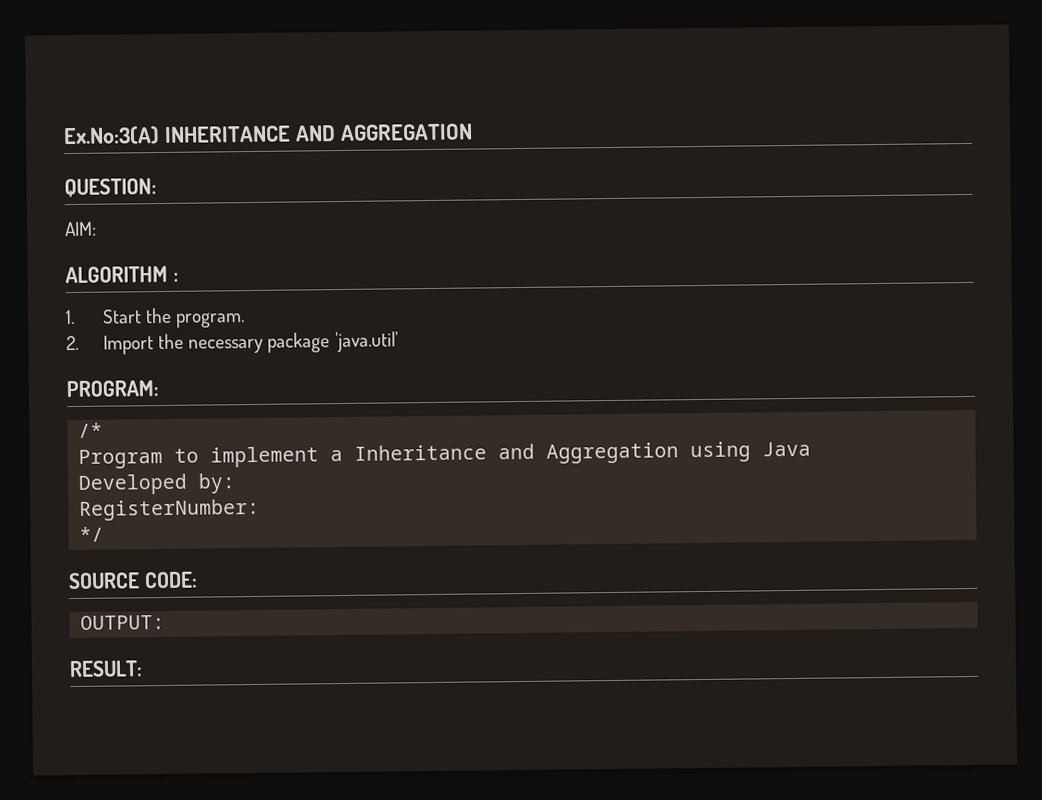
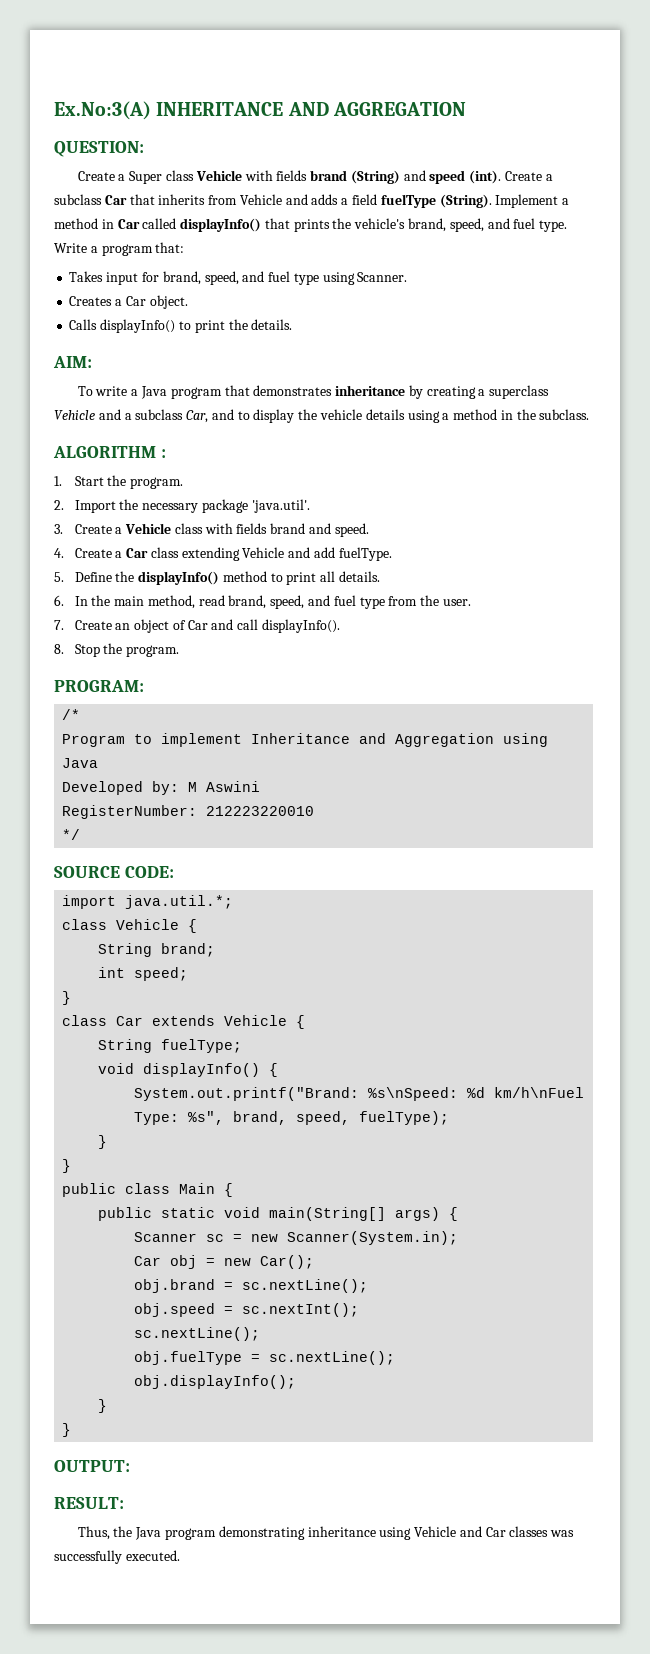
+ Create a Super class Vehicle with fields brand (String) and speed (int). Create a subclass Car that inherits from Vehicle and adds a field fuelType (String). Implement a method in Car called displayInfo() that prints the vehicle's brand, speed, and fuel type. Write a program that:
+ Takes input for brand, speed, and fuel type using Scanner.
+ Creates a Car object.
+ Calls displayInfo() to print the details.
  AIM:
+ To write a Java program that demonstrates inheritance by creating a superclass Vehicle and a subclass Car, and to display the vehicle details using a method in the subclass.
- 2. Import the necessary package 'java.util'
+ 2. Import the necessary package 'java.util'.
+ 3. Create a Vehicle class with fields brand and speed.
+ 4. Create a Car class extending Vehicle and add fuelType.
+ 5. Define the displayInfo() method to print all details.
+ 6. In the main method, read brand, speed, and fuel type from the user.
+ 7. Create an object of Car and call displayInfo().
+ 8. Stop the program.
- Program to implement a Inheritance and Aggregation using Java
+ Program to implement Inheritance and Aggregation using Java
- Developed by:
+ Developed by: M Aswini
- RegisterNumber:
+ RegisterNumber: 212223220010
+ import java.util.*;
+ class Vehicle {
+ String brand;
+ int speed;
+ }
+ class Car extends Vehicle {
+ String fuelType;
+ void displayInfo() {
+ System.out.printf("Brand: %s\nSpeed: %d km/h\nFuel Type: %s", brand, speed, fuelType);
+ }
+ }
+ public class Main {
+ public static void main(String[] args) {
+ Scanner sc = new Scanner(System.in);
+ Car obj = new Car();
+ obj.brand = sc.nextLine();
+ obj.speed = sc.nextInt();
+ sc.nextLine();
+ obj.fuelType = sc.nextLine();
+ obj.displayInfo();
+ }
+ }
  OUTPUT:
  RESULT:
+ Thus, the Java program demonstrating inheritance using Vehicle and Car classes was successfully executed.

